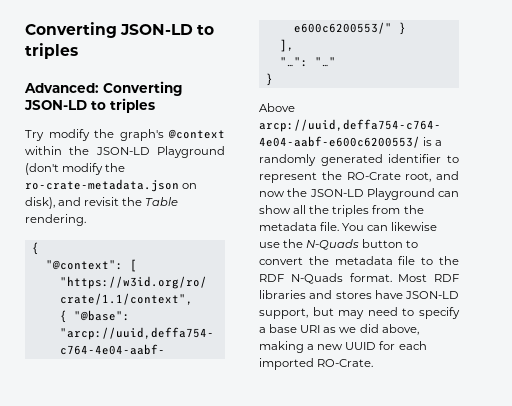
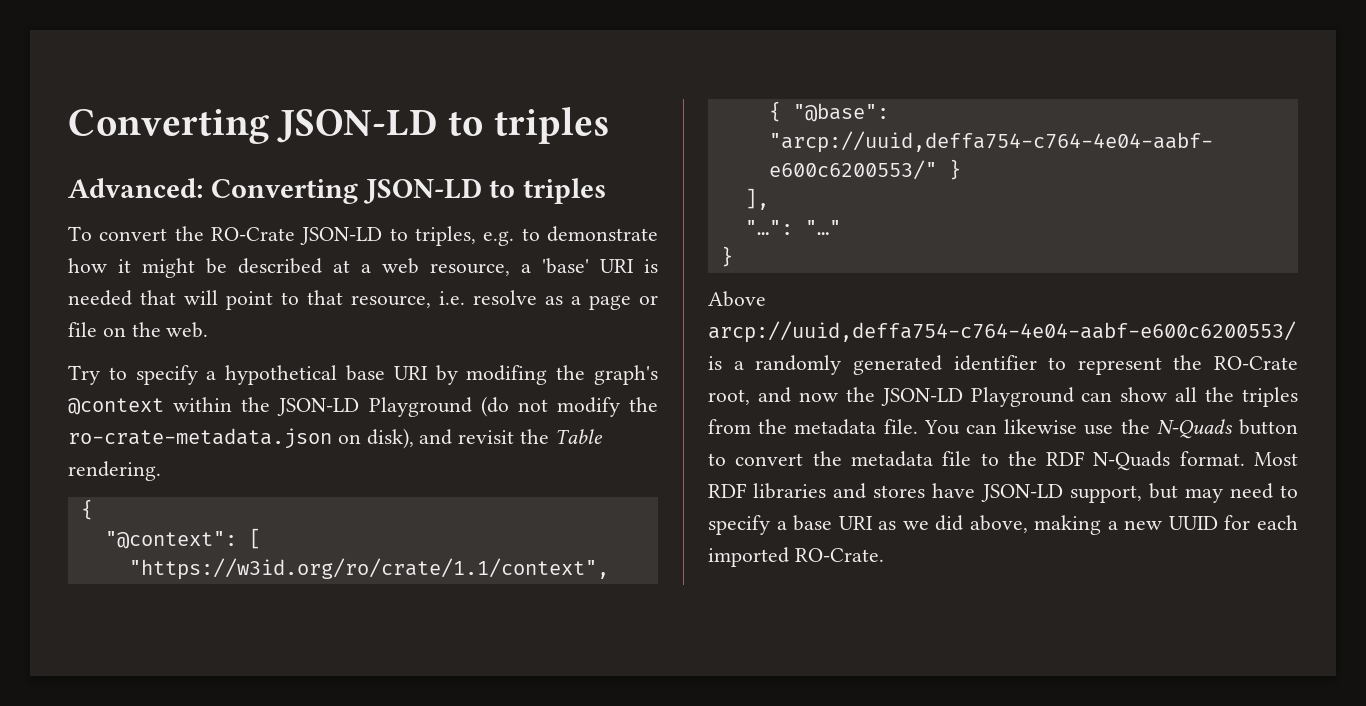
- Try modify the graph's @context within the JSON-LD Playground (don't modify the ro-crate-metadata.json on disk), and revisit the Table rendering.
+ To convert the RO-Crate JSON-LD to triples, e.g. to demonstrate how it might be described at a web resource, a 'base' URI is needed that will point to that resource, i.e. resolve as a page or file on the web.
+ Try to specify a hypothetical base URI by modifing the graph's @context within the JSON-LD Playground (do not modify the ro-crate-metadata.json on disk), and revisit the Table rendering.

